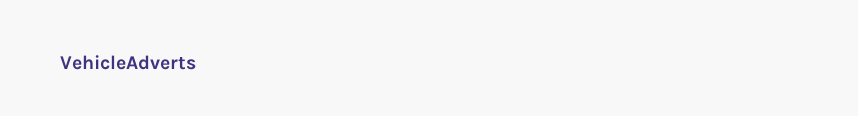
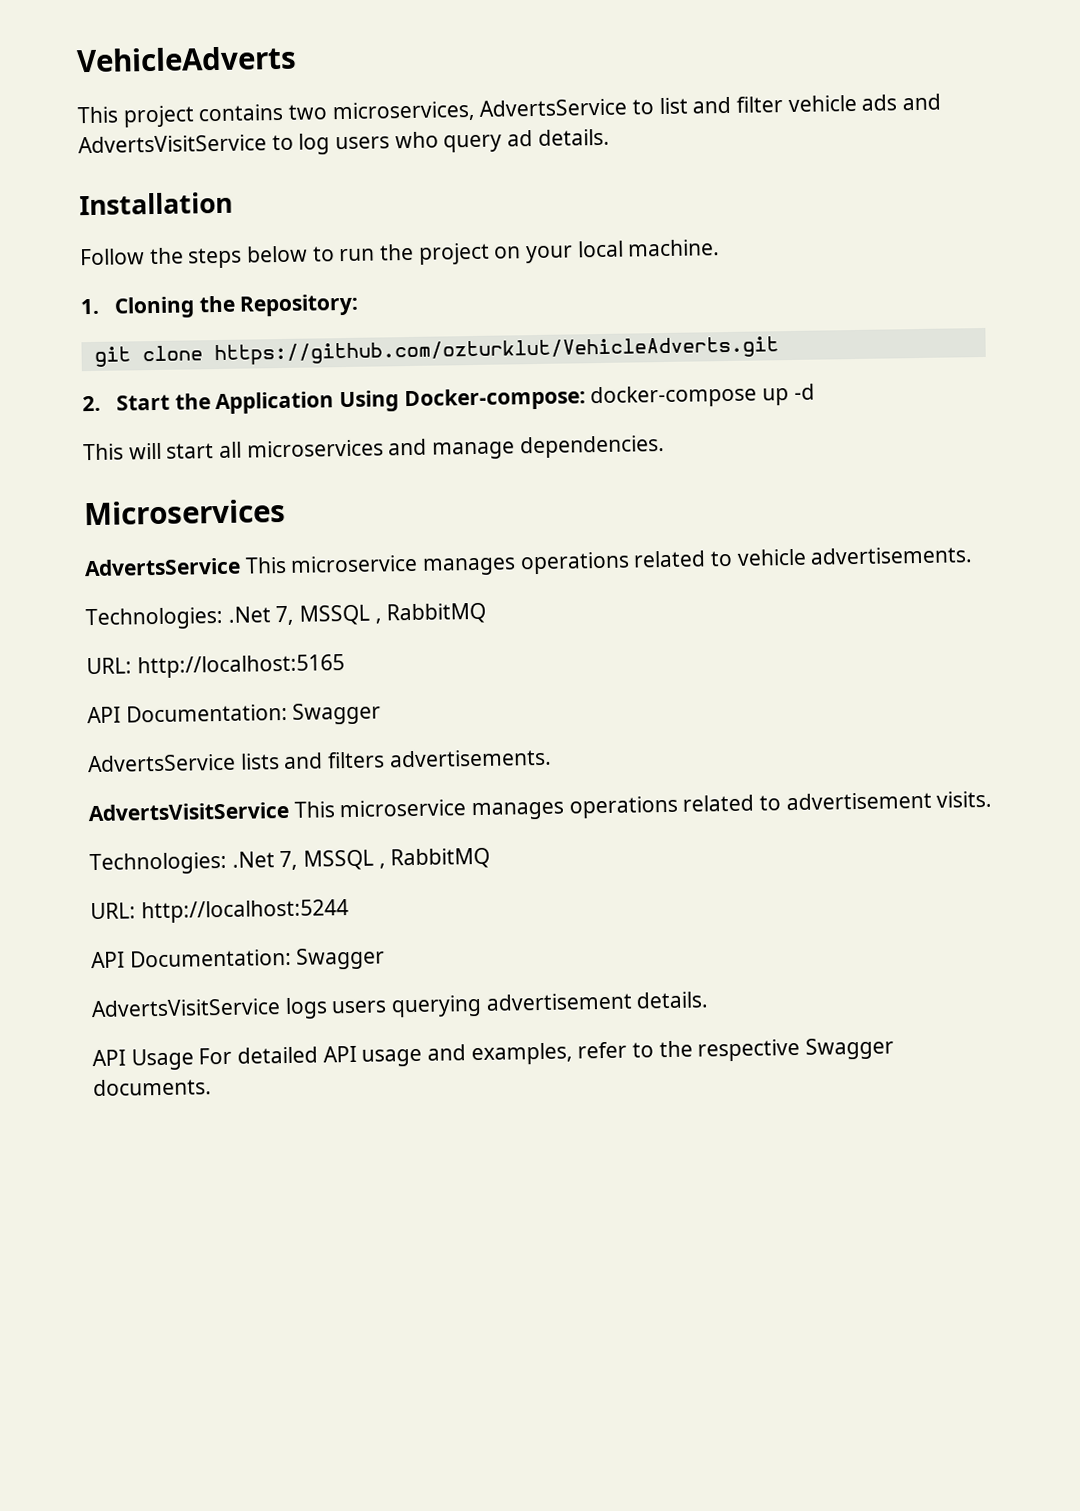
+ This project contains two microservices, AdvertsService to list and filter vehicle ads and AdvertsVisitService to log users who query ad details.
+ Installation
+ Follow the steps below to run the project on your local machine.
+ 1. Cloning the Repository:
+ git clone https://github.com/ozturklut/VehicleAdverts.git
+ 2. Start the Application Using Docker-compose: docker-compose up -d
+ This will start all microservices and manage dependencies.
+ Microservices
+ AdvertsService This microservice manages operations related to vehicle advertisements.
+ Technologies: .Net 7, MSSQL , RabbitMQ
+ URL: http://localhost:5165
+ API Documentation: Swagger
+ AdvertsService lists and filters advertisements.
+ AdvertsVisitService This microservice manages operations related to advertisement visits.
+ Technologies: .Net 7, MSSQL , RabbitMQ
+ URL: http://localhost:5244
+ API Documentation: Swagger
+ AdvertsVisitService logs users querying advertisement details.
+ API Usage For detailed API usage and examples, refer to the respective Swagger documents.

